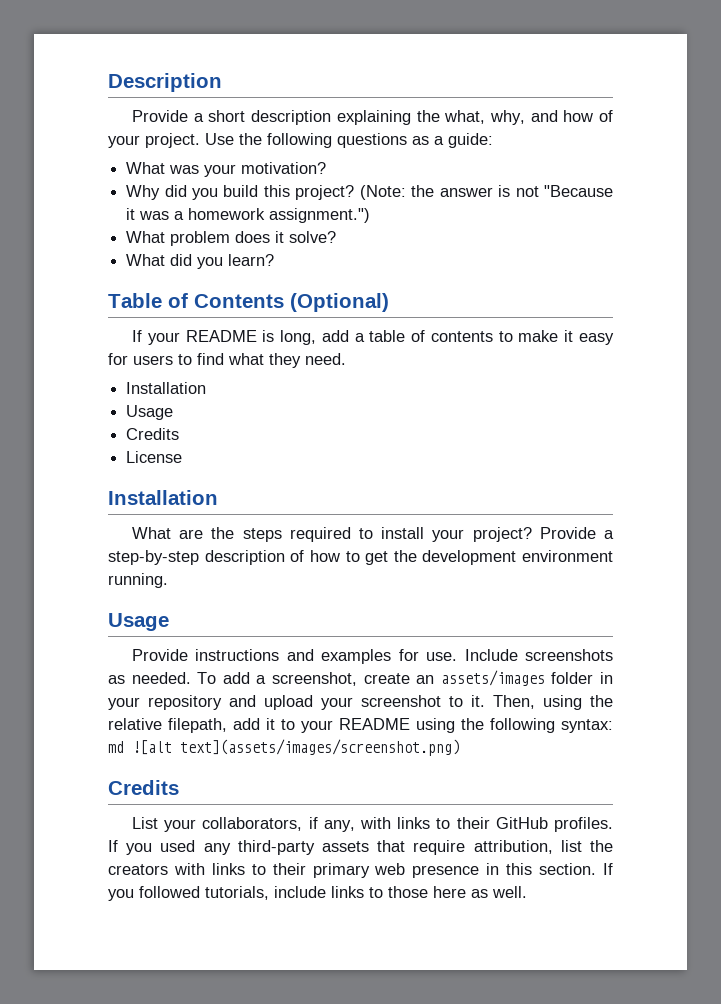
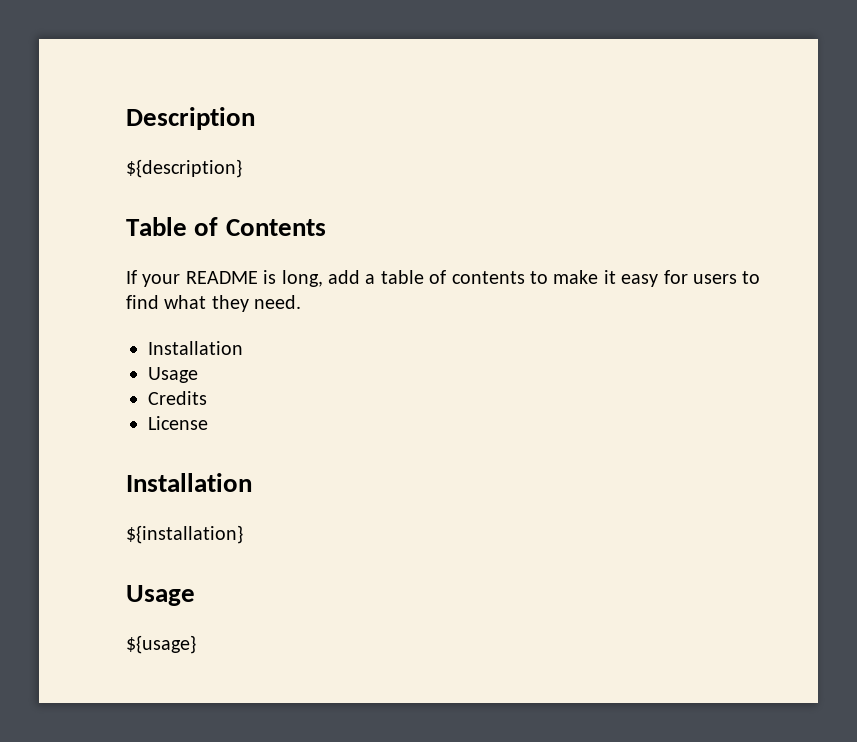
- Provide a short description explaining the what, why, and how of your project. Use the following questions as a guide:
- What was your motivation?
- Why did you build this project? (Note: the answer is not "Because it was a homework assignment.")
- What problem does it solve?
- What did you learn?
+ ${description}
- Table of Contents (Optional)
+ Table of Contents
- What are the steps required to install your project? Provide a step-by-step description of how to get the development environment running.
+ ${installation}
  Usage
- Provide instructions and examples for use. Include screenshots as needed. To add a screenshot, create an assets/images folder in your repository and upload your screenshot to it. Then, using the relative filepath, add it to your README using the following syntax: md ![alt text](assets/images/screenshot.png)
- Credits
- List your collaborators, if any, with links to their GitHub profiles. If you used any third-party assets that require attribution, list the creators with links to their primary web presence in this section. If you followed tutorials, include links to those here as well.
+ ${usage}

